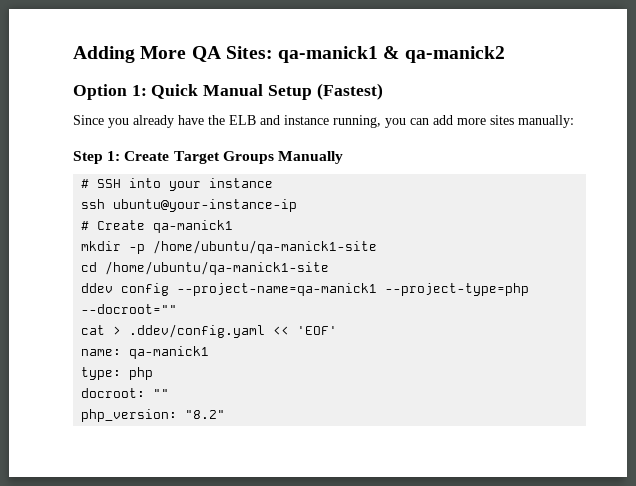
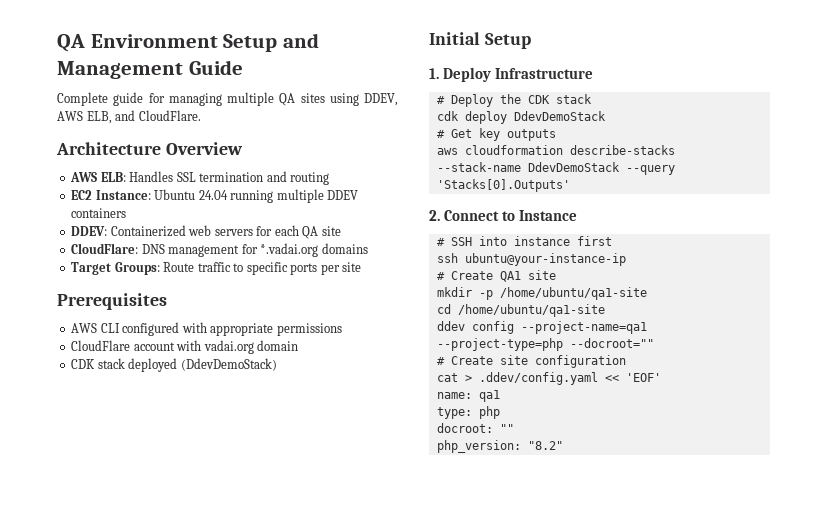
- Adding More QA Sites: qa-manick1 & qa-manick2
- Option 1: Quick Manual Setup (Fastest)
- Since you already have the ELB and instance running, you can add more sites manually:
- Step 1: Create Target Groups Manually
+ QA Environment Setup and Management Guide
+ Complete guide for managing multiple QA sites using DDEV, AWS ELB, and CloudFlare.
+ Architecture Overview
+ AWS ELB: Handles SSL termination and routing
+ EC2 Instance: Ubuntu 24.04 running multiple DDEV containers
+ DDEV: Containerized web servers for each QA site
+ CloudFlare: DNS management for *.vadai.org domains
+ Target Groups: Route traffic to specific ports per site
+ Prerequisites
+ AWS CLI configured with appropriate permissions
+ CloudFlare account with vadai.org domain
+ CDK stack deployed (DdevDemoStack)
+ Initial Setup
+ 1. Deploy Infrastructure
+ # Deploy the CDK stack
+ cdk deploy DdevDemoStack
+ # Get key outputs
+ aws cloudformation describe-stacks --stack-name DdevDemoStack --query 'Stacks[0].Outputs'
+ 2. Connect to Instance
- # SSH into your instance
+ # SSH into instance first
- # Create qa-manick1
+ # Create QA1 site
- mkdir -p /home/ubuntu/qa-manick1-site
+ mkdir -p /home/ubuntu/qa1-site
- cd /home/ubuntu/qa-manick1-site
+ cd /home/ubuntu/qa1-site
- ddev config --project-name=qa-manick1 --project-type=php --docroot=""
+ ddev config --project-name=qa1 --project-type=php --docroot=""
+ # Create site configuration
- name: qa-manick1
+ name: qa1

